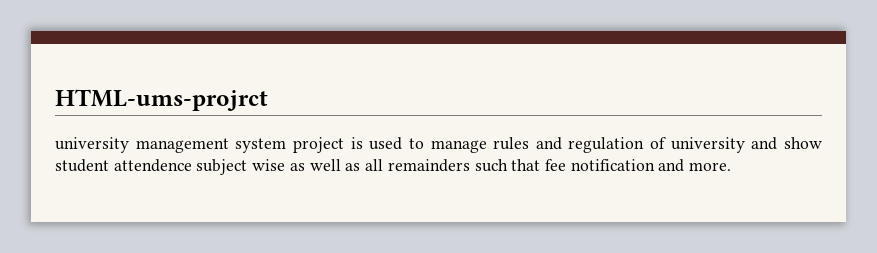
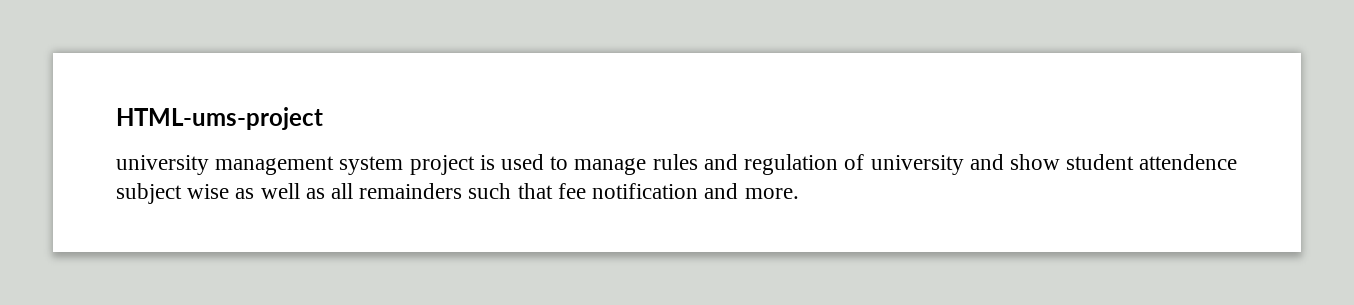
- HTML-ums-projrct
+ HTML-ums-project

